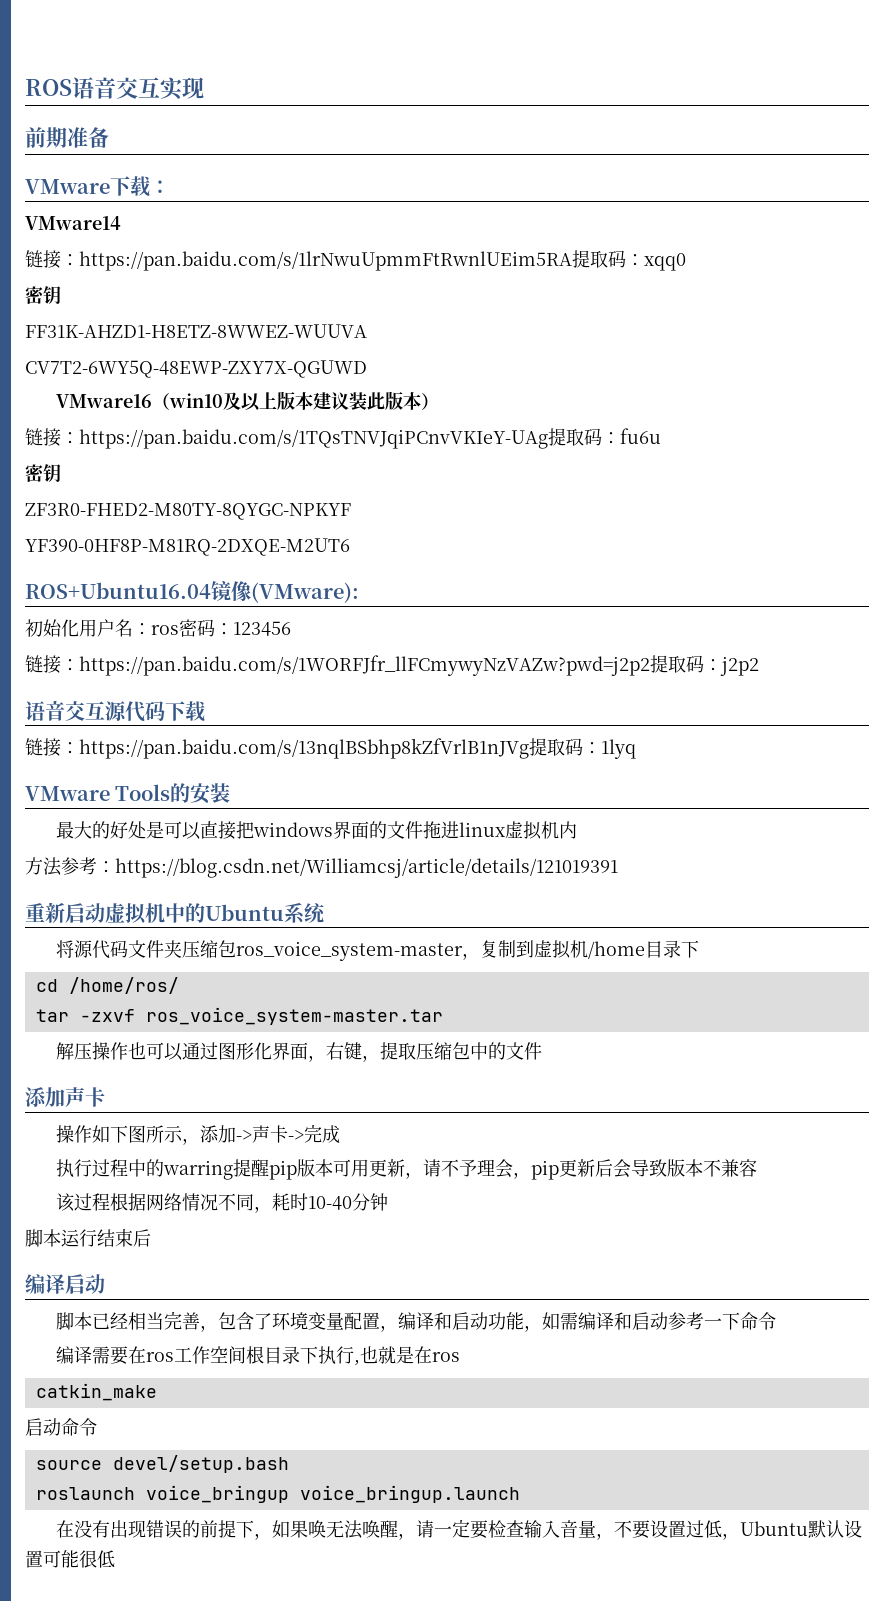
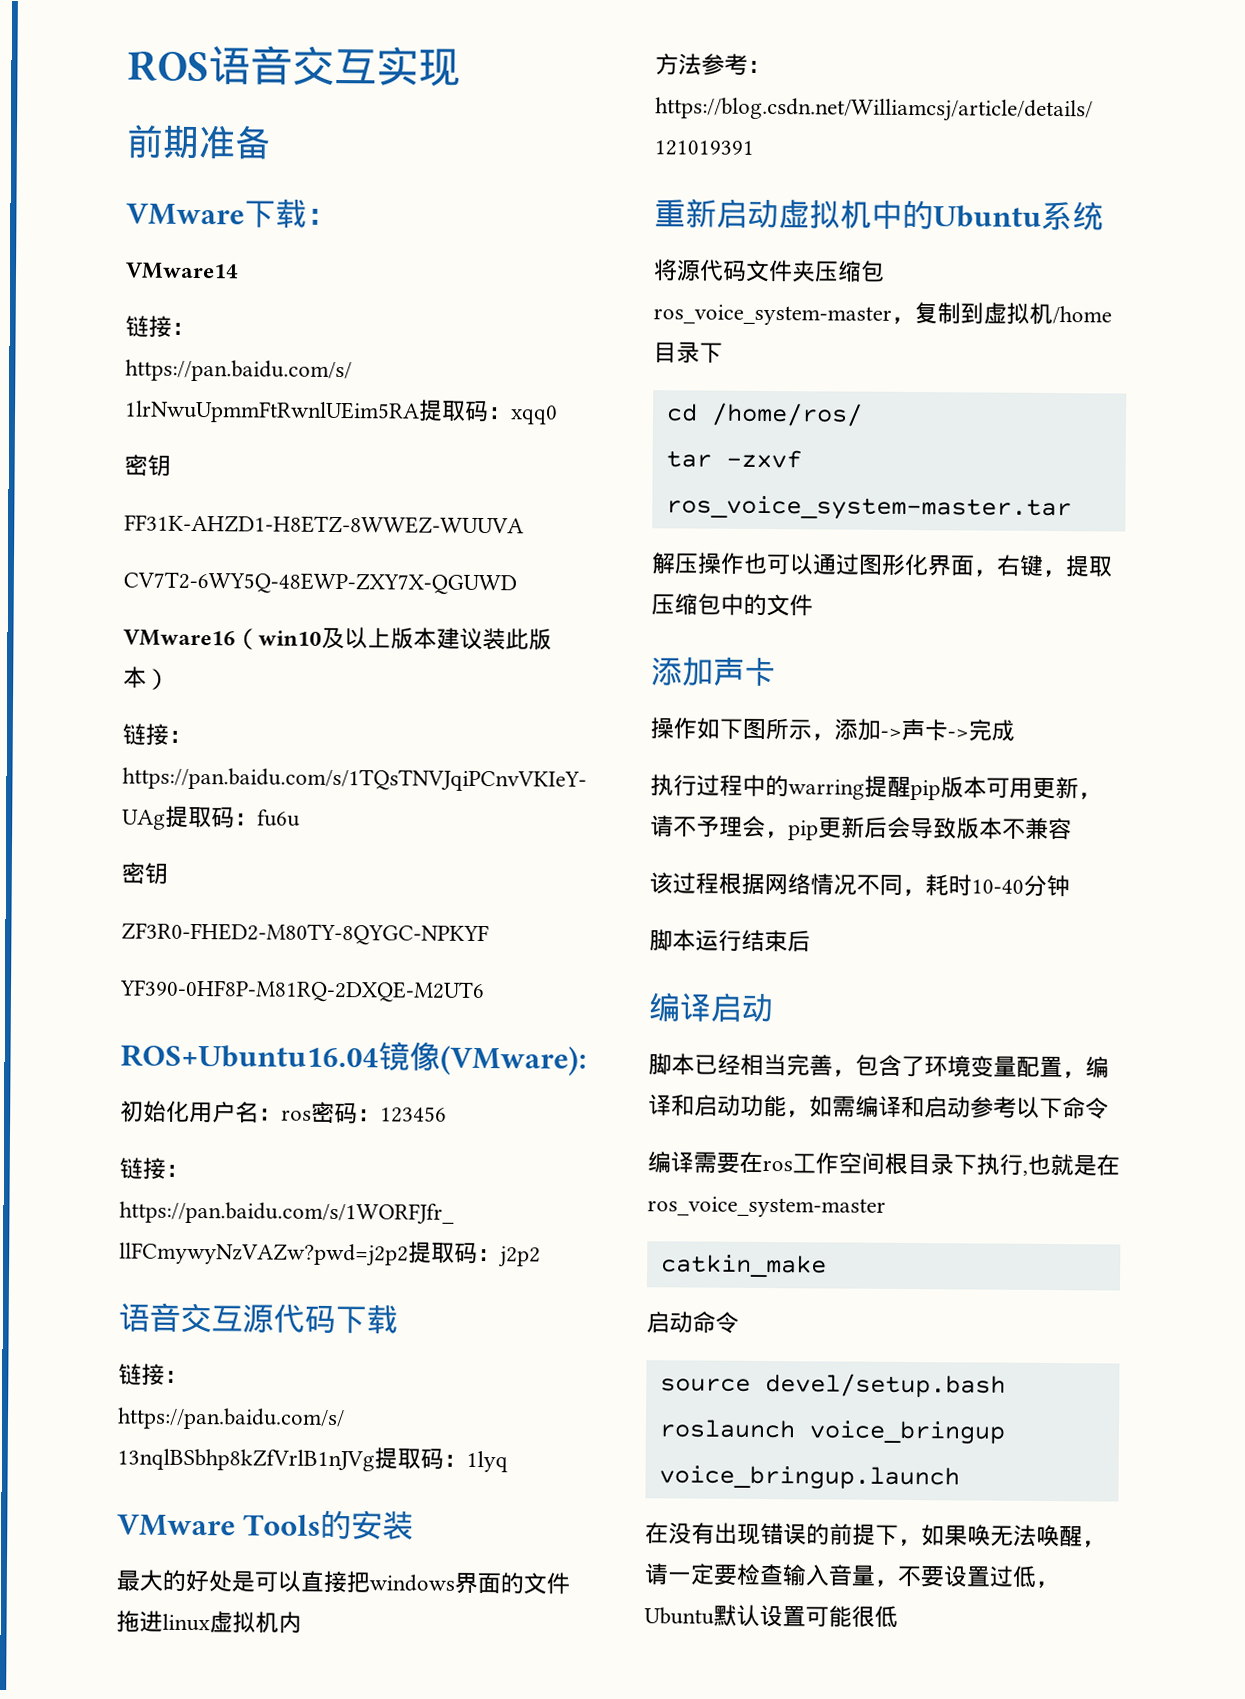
- 脚本已经相当完善，包含了环境变量配置，编译和启动功能，如需编译和启动参考一下命令
+ 脚本已经相当完善，包含了环境变量配置，编译和启动功能，如需编译和启动参考以下命令
- 编译需要在ros工作空间根目录下执行,也就是在ros
+ 编译需要在ros工作空间根目录下执行,也就是在ros_voice_system-master

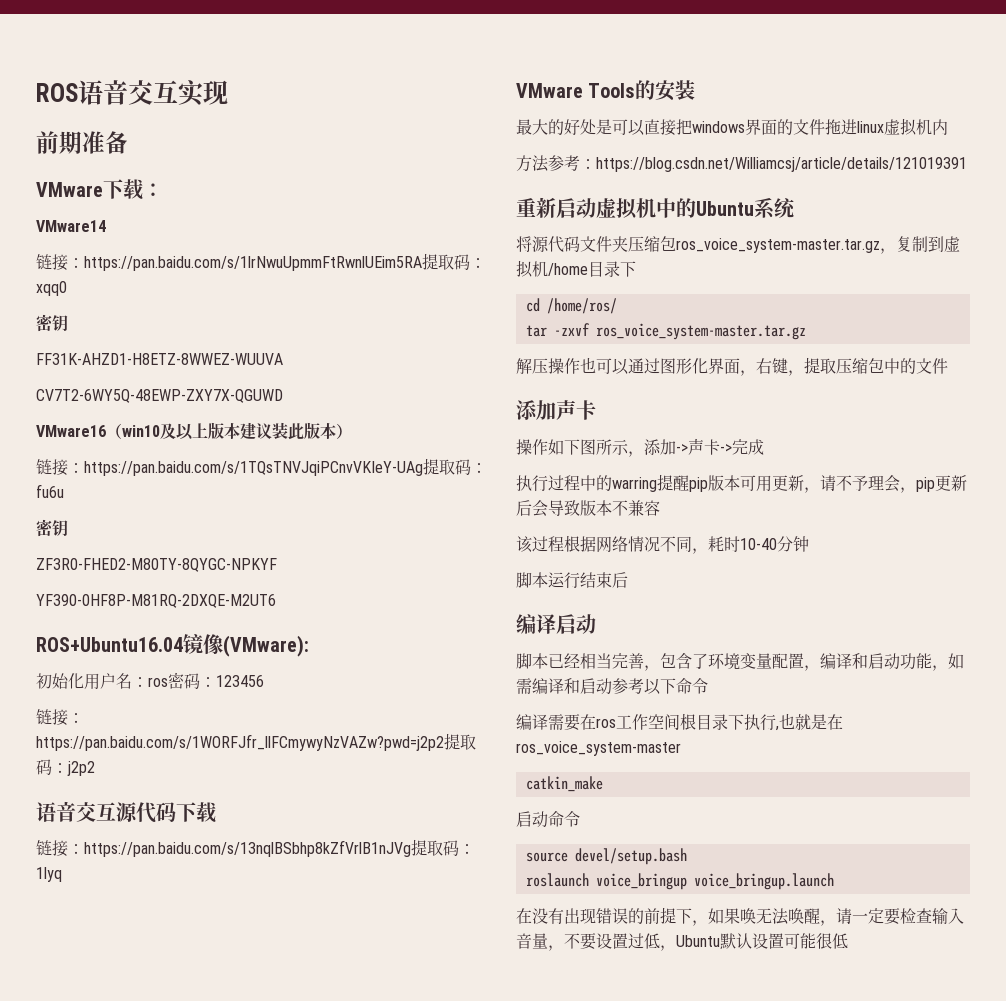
- 将源代码文件夹压缩包ros_voice_system-master，复制到虚拟机/home目录下
+ 将源代码文件夹压缩包ros_voice_system-master.tar.gz，复制到虚拟机/home目录下
- tar -zxvf ros_voice_system-master.tar
+ tar -zxvf ros_voice_system-master.tar.gz

